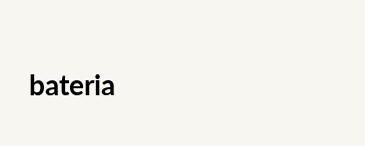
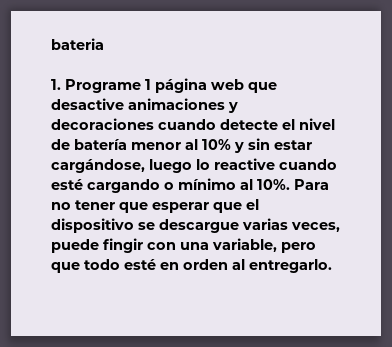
+ 1. Programe 1 página web que desactive animaciones y decoraciones cuando detecte el nivel de batería menor al 10% y sin estar cargándose, luego lo reactive cuando esté cargando o mínimo al 10%. Para no tener que esperar que el dispositivo se descargue varias veces, puede fingir con una variable, pero que todo esté en orden al entregarlo.

